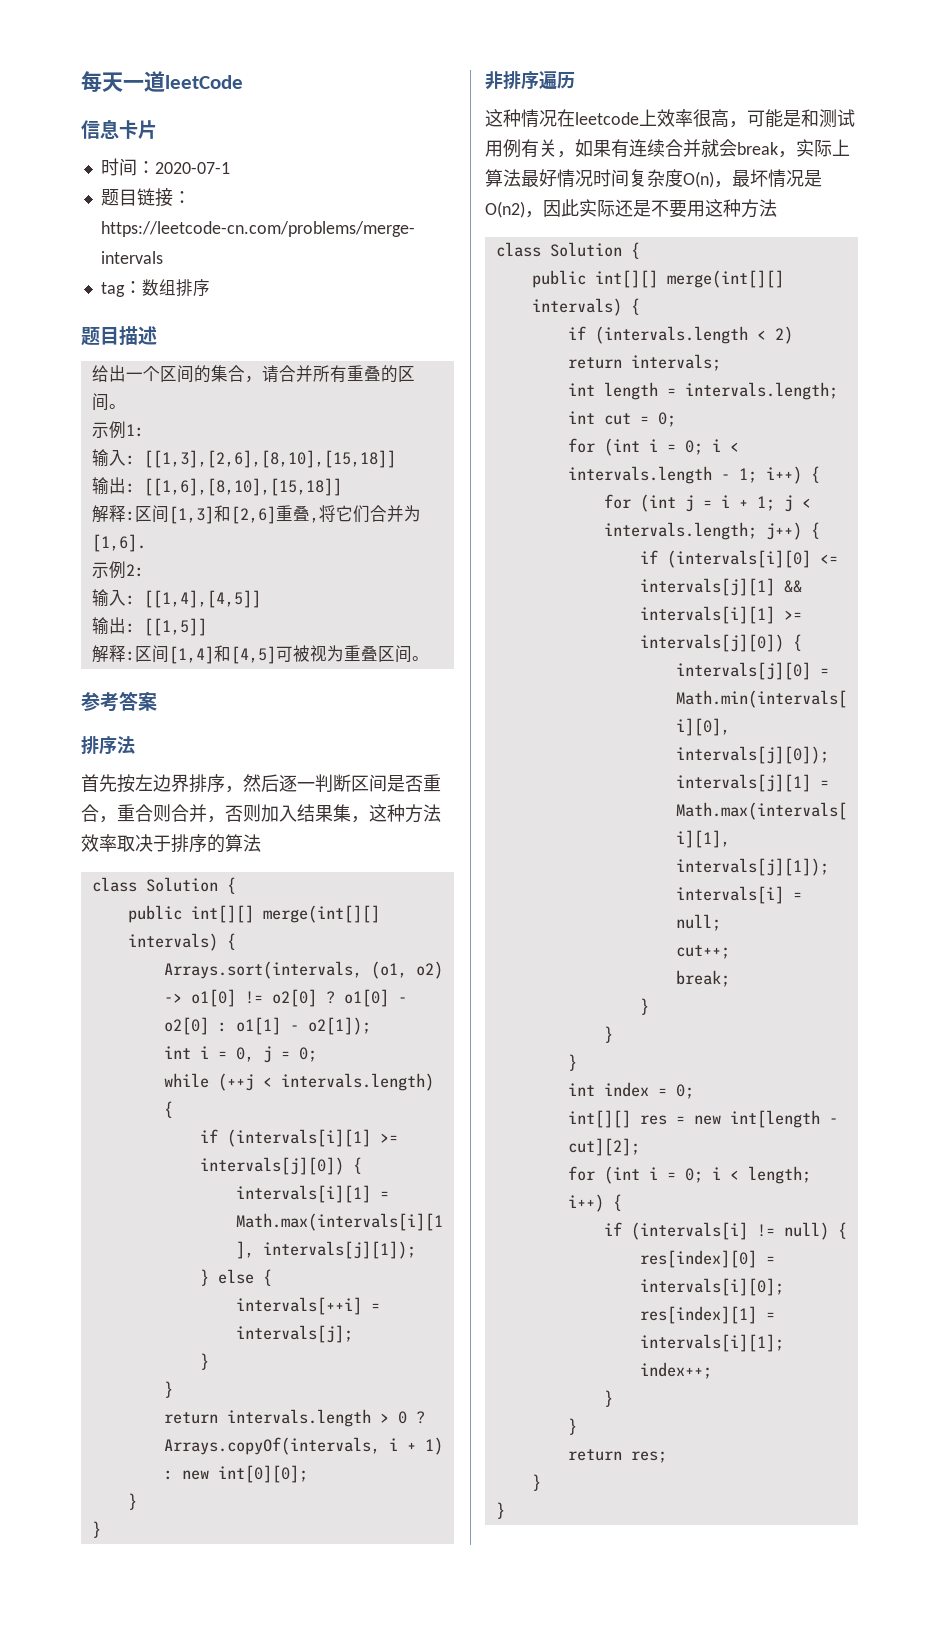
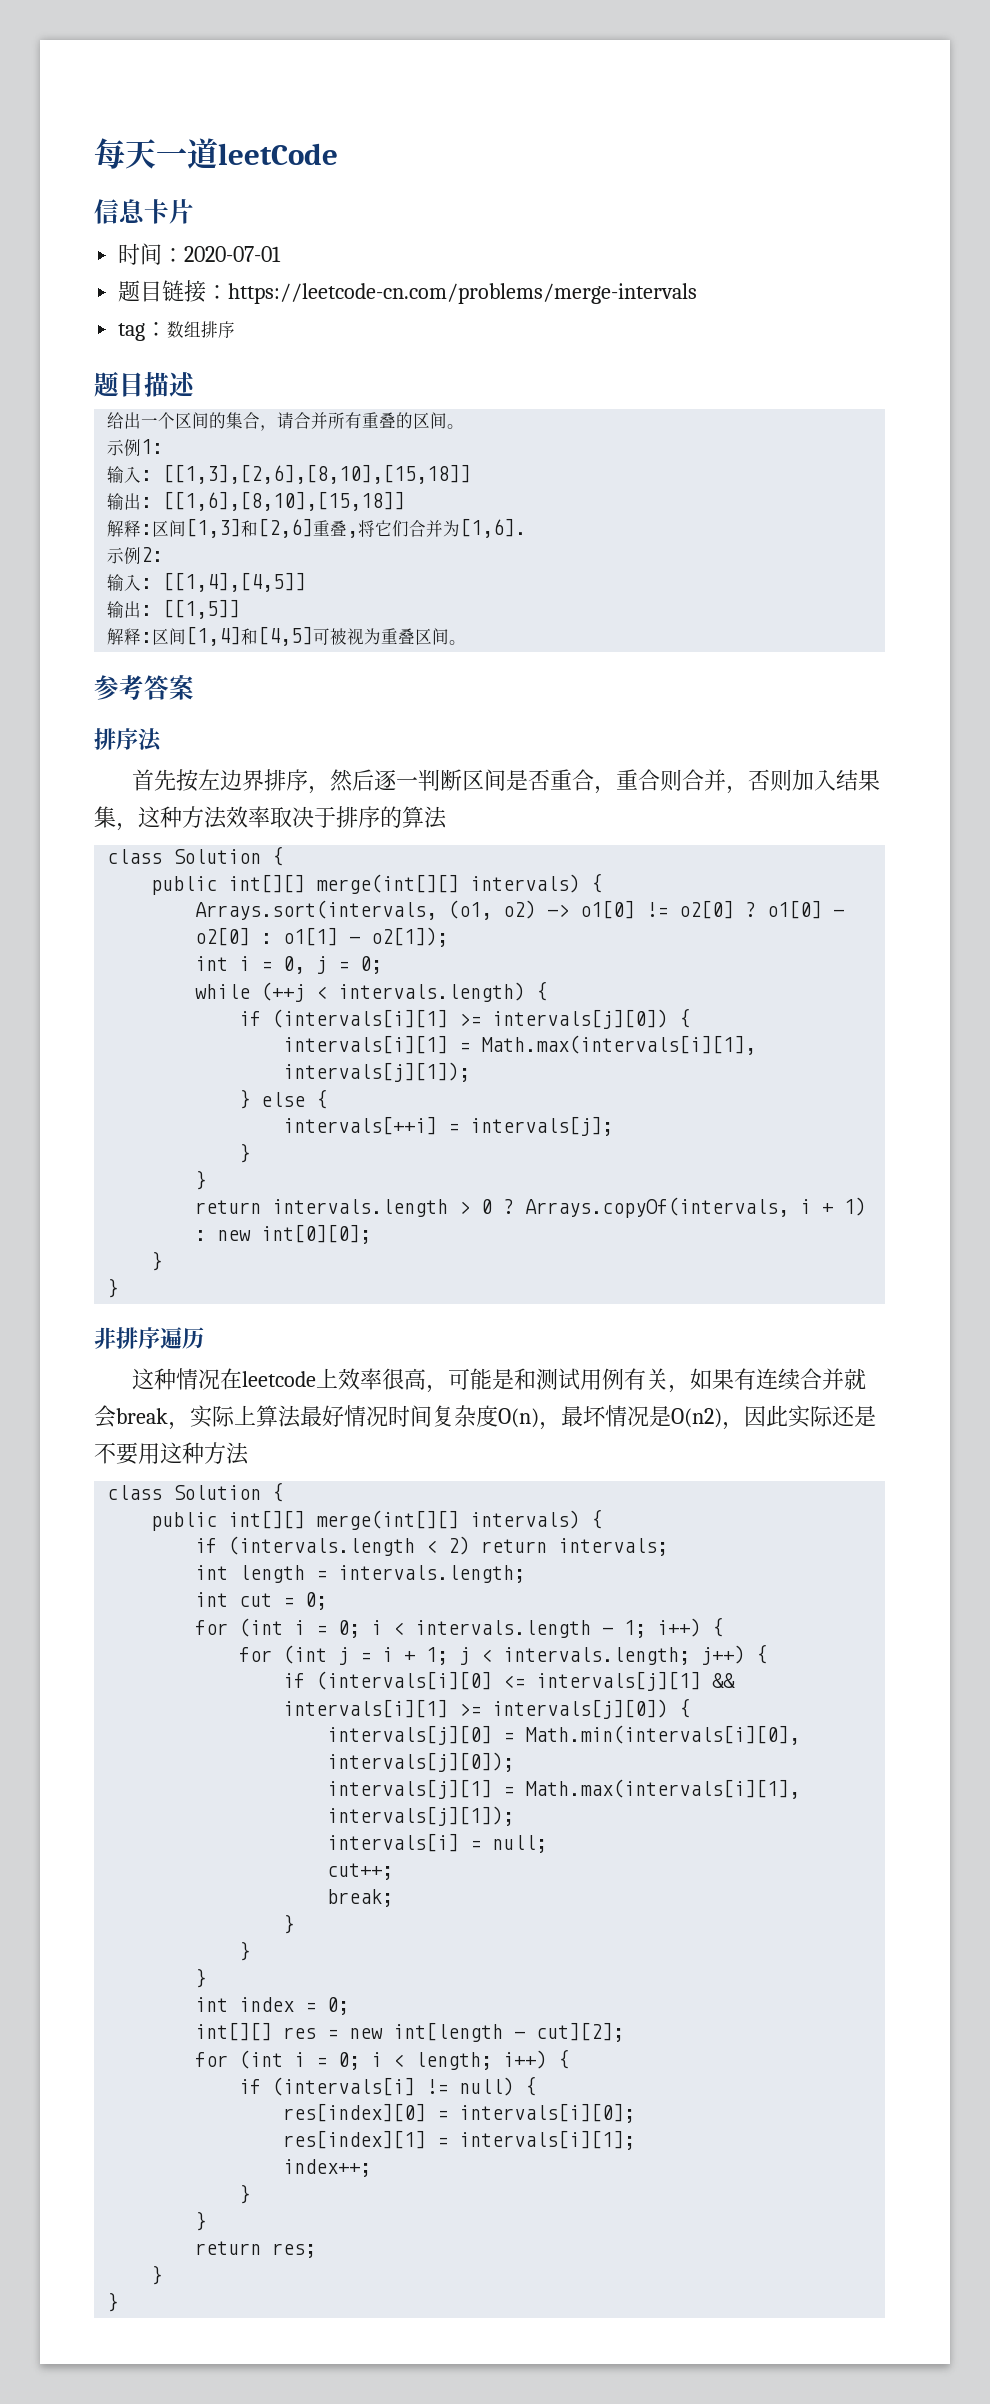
- 时间：2020-07-1
+ 时间：2020-07-01

